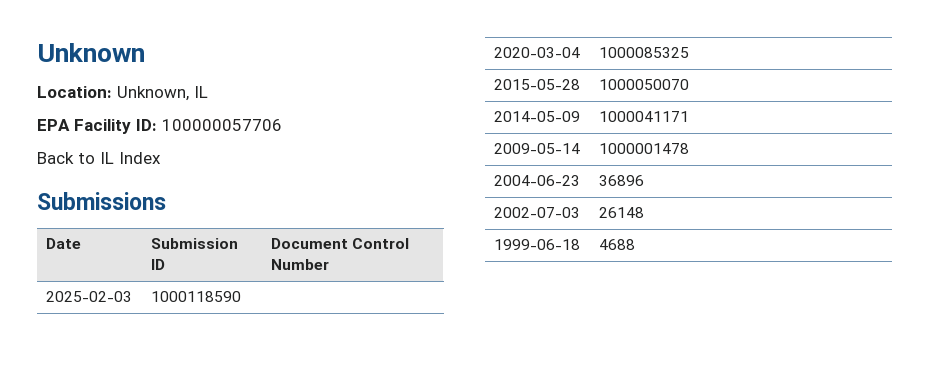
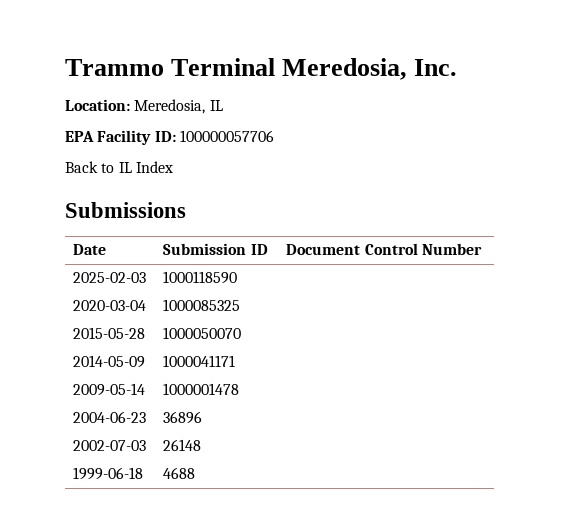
- Unknown
+ Trammo Terminal Meredosia, Inc.
- Location: Unknown, IL
+ Location: Meredosia, IL

